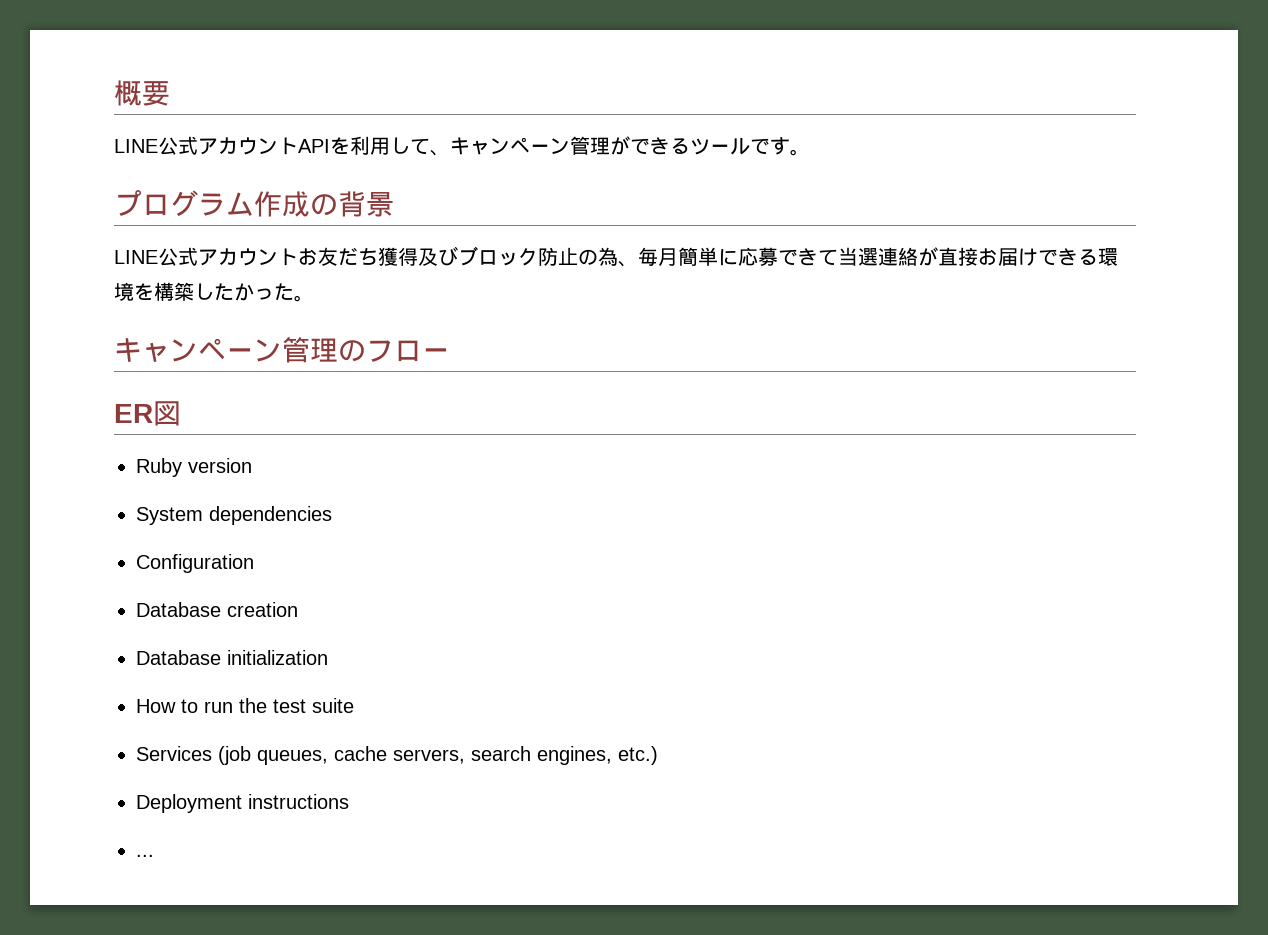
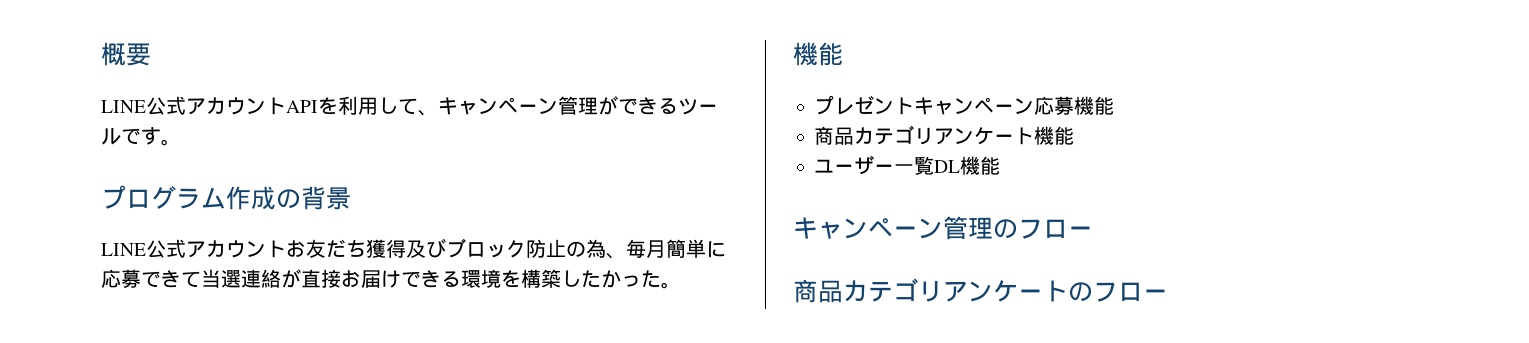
  LINE公式アカウントお友だち獲得及びブロック防止の為、毎月簡単に応募できて当選連絡が直接お届けできる環境を構築したかった。
+ 機能
+ プレゼントキャンペーン応募機能
+ 商品カテゴリアンケート機能
+ ユーザー一覧DL機能
- ER図
- Ruby version
- System dependencies
- Configuration
- Database creation
- Database initialization
- How to run the test suite
- Services (job queues, cache servers, search engines, etc.)
- Deployment instructions
- ...
+ 商品カテゴリアンケートのフロー

